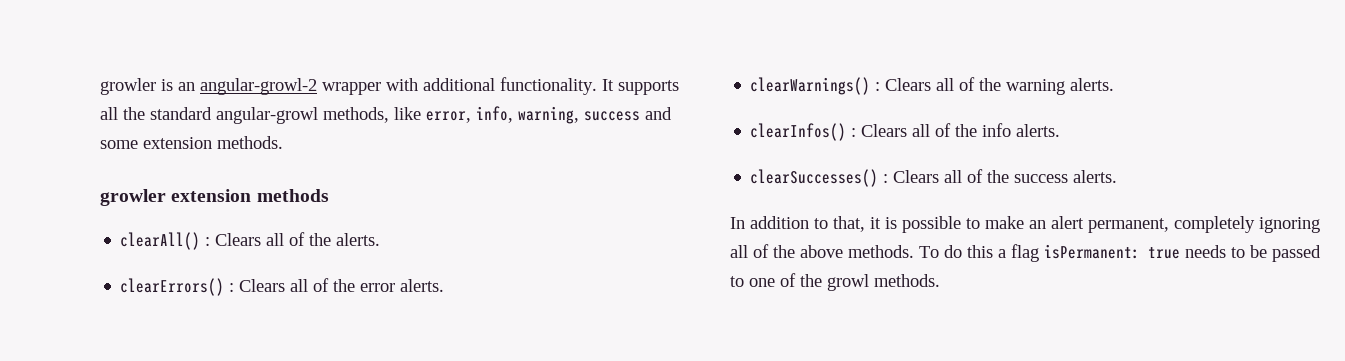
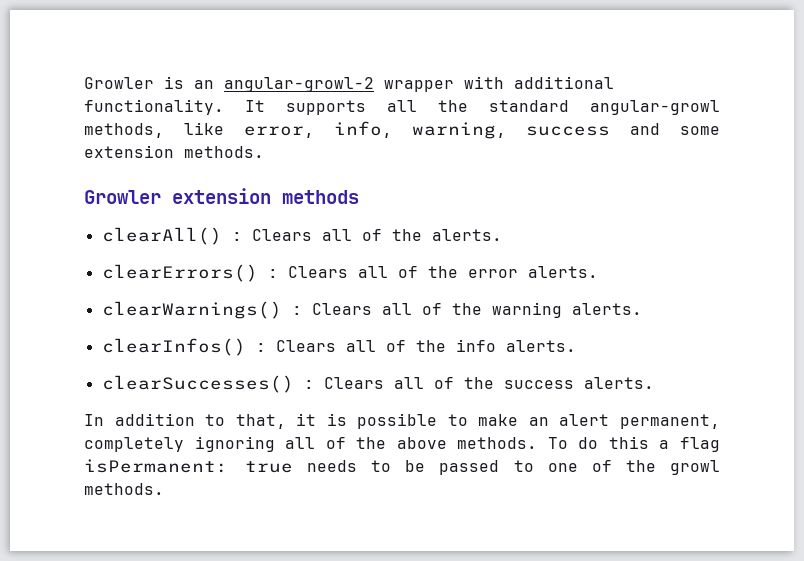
- growler is an angular-growl-2 wrapper with additional functionality.
+ Growler is an angular-growl-2 wrapper with additional functionality.
- growler extension methods
+ Growler extension methods

